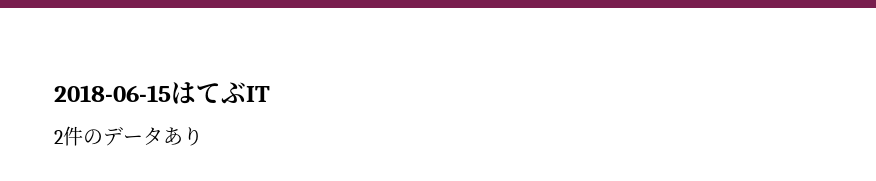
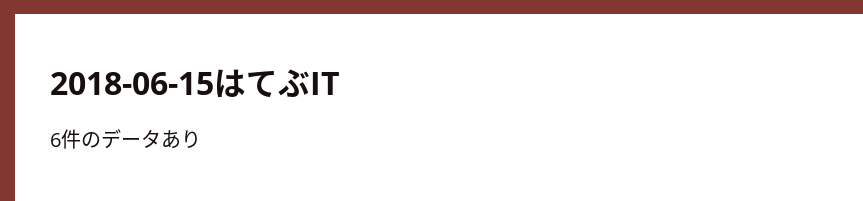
- 2件のデータあり
+ 6件のデータあり

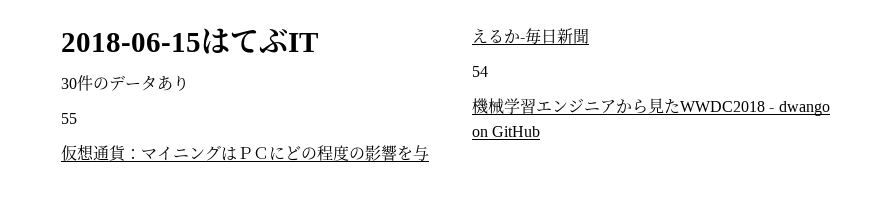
- 6件のデータあり
+ 30件のデータあり
+ 55
+ 仮想通貨：マイニングはＰＣにどの程度の影響を与えるか-毎日新聞
+ 54
+ 機械学習エンジニアから見たWWDC2018 - dwango on GitHub

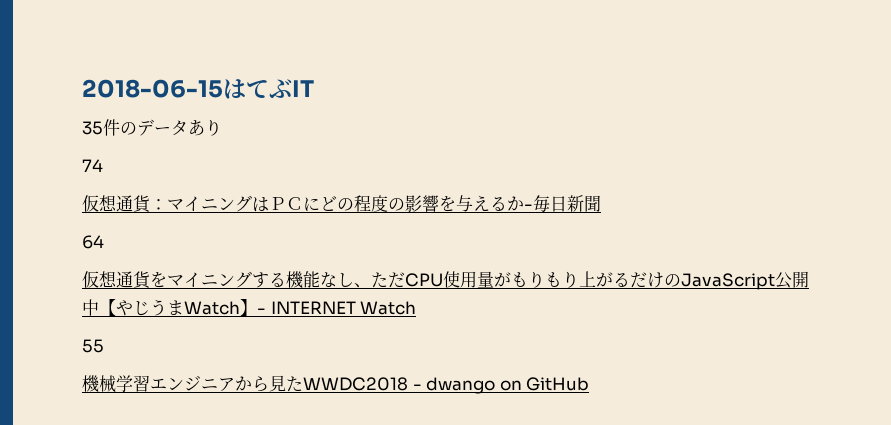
- 30件のデータあり
+ 35件のデータあり
- 55
+ 74
- 54
+ 64
+ 仮想通貨をマイニングする機能なし、ただCPU使用量がもりもり上がるだけのJavaScript公開中【やじうまWatch】- INTERNET Watch
+ 55

